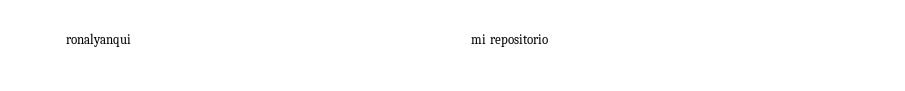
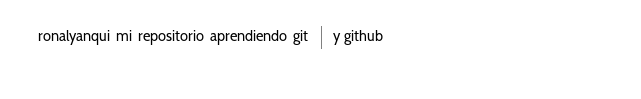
- ronalyanqui
- mi repositorio
+ ronalyanqui mi repositorio aprendiendo git y github

